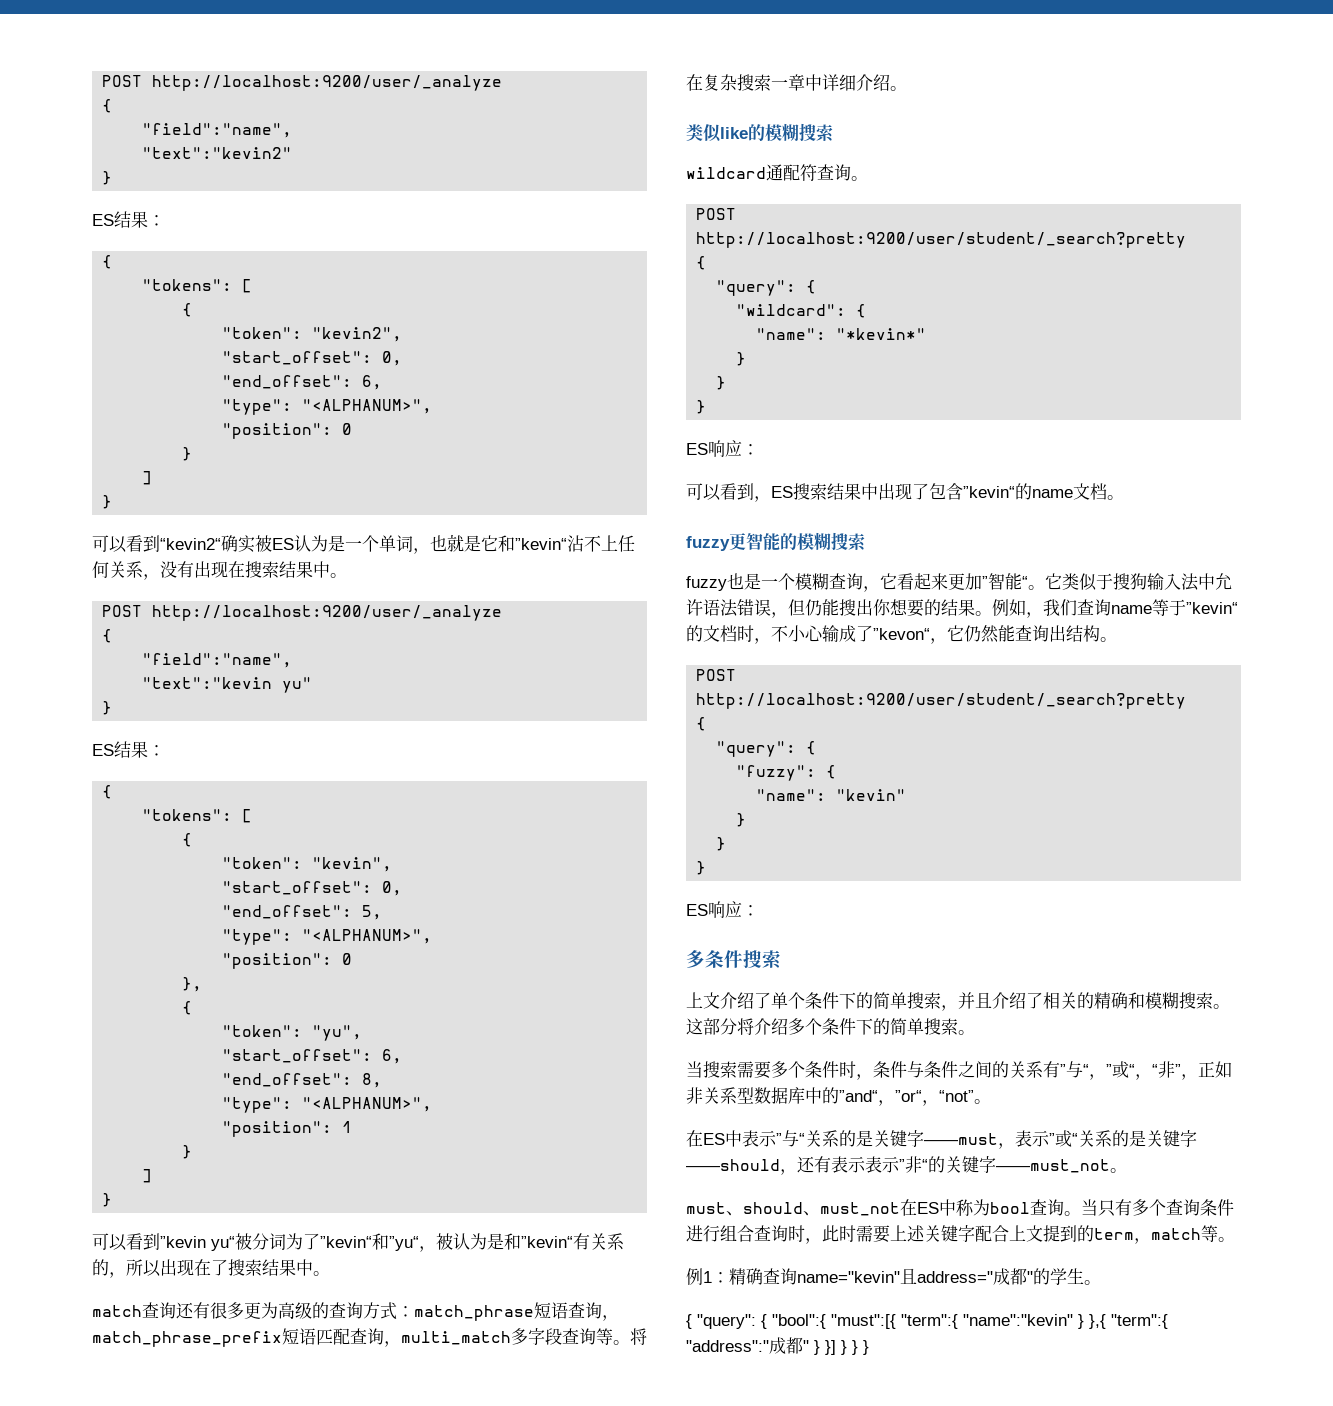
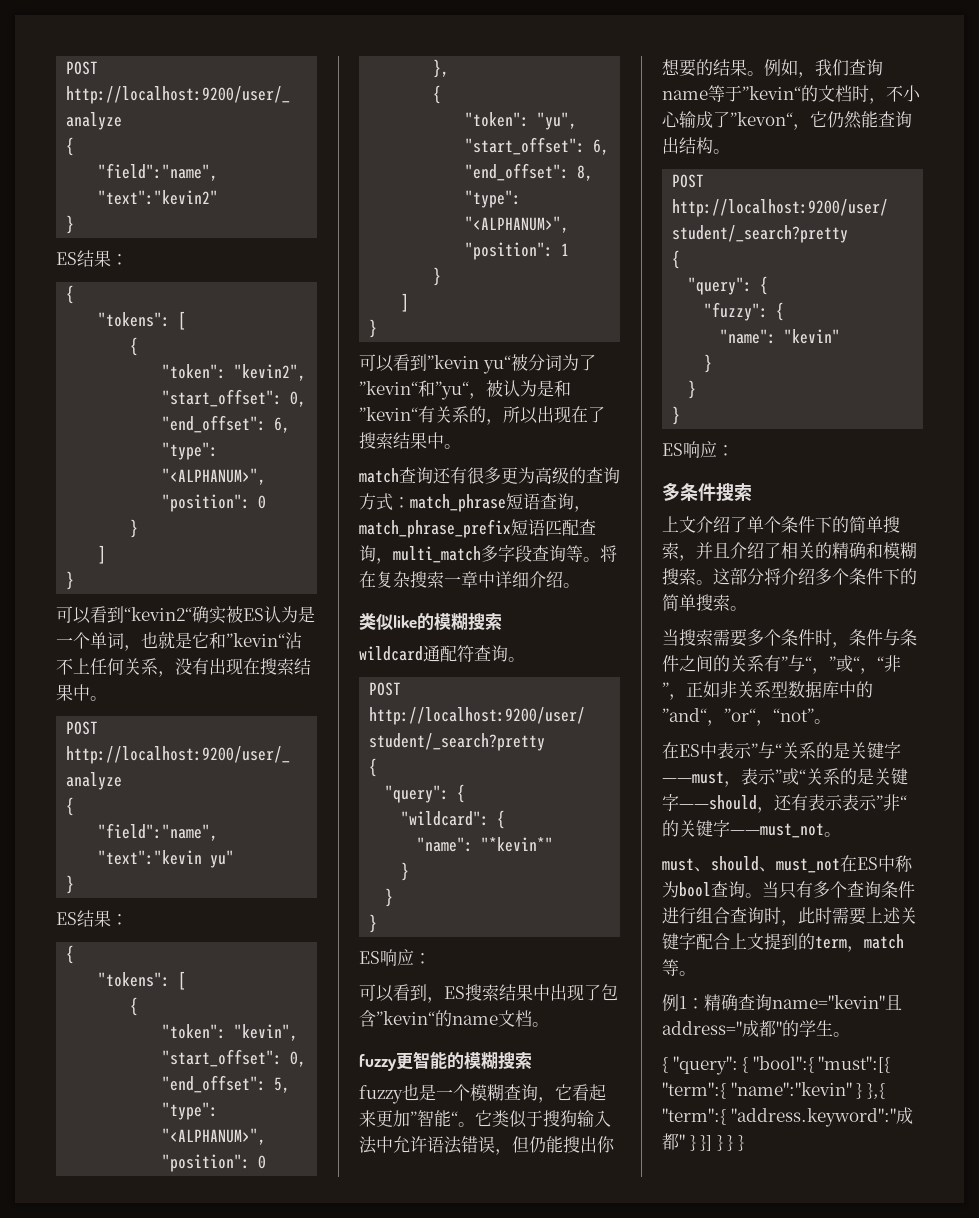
- { "query": { "bool":{ "must":[{ "term":{ "name":"kevin" } },{ "term":{ "address":"成都" } }] } } }
+ { "query": { "bool":{ "must":[{ "term":{ "name":"kevin" } },{ "term":{ "address.keyword":"成都" } }] } } }

